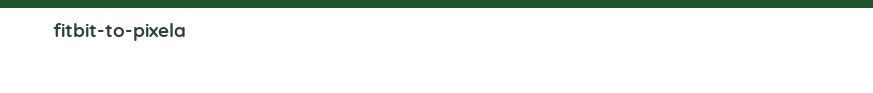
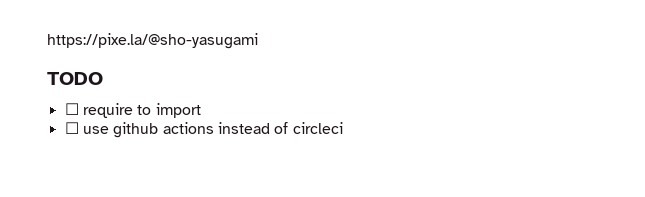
- fitbit-to-pixela
+ https://pixe.la/@sho-yasugami
+ TODO
+ ☐ require to import
+ ☐ use github actions instead of circleci

